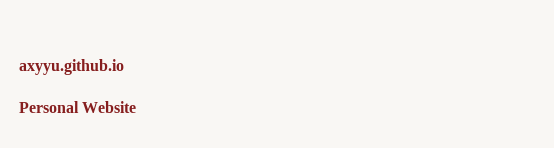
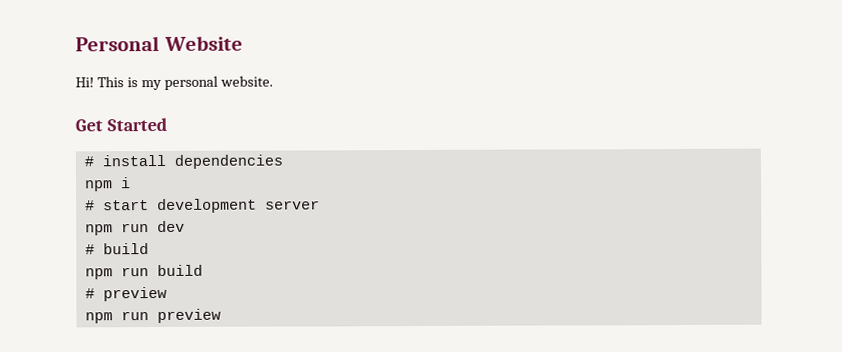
- axyyu.github.io
+ Hi! This is my personal website.
+ Get Started
+ # install dependencies
+ npm i
+ # start development server
+ npm run dev
+ # build
+ npm run build
+ # preview
+ npm run preview

